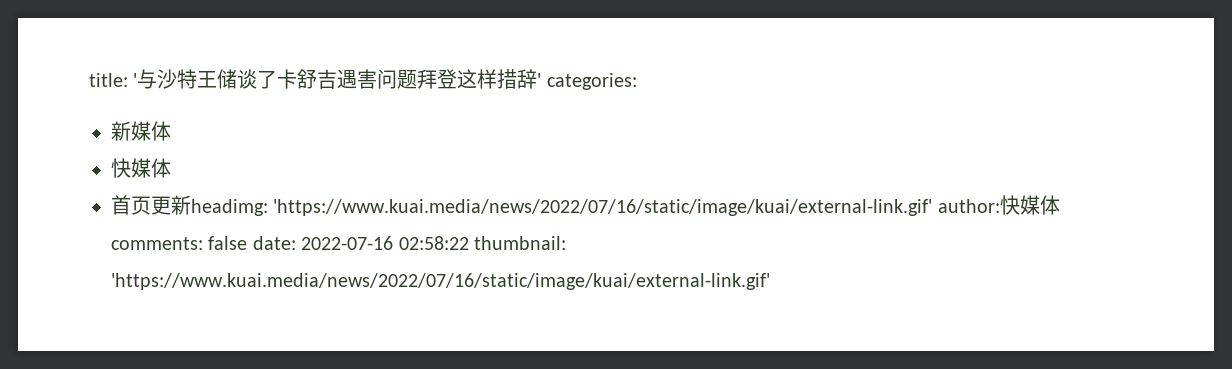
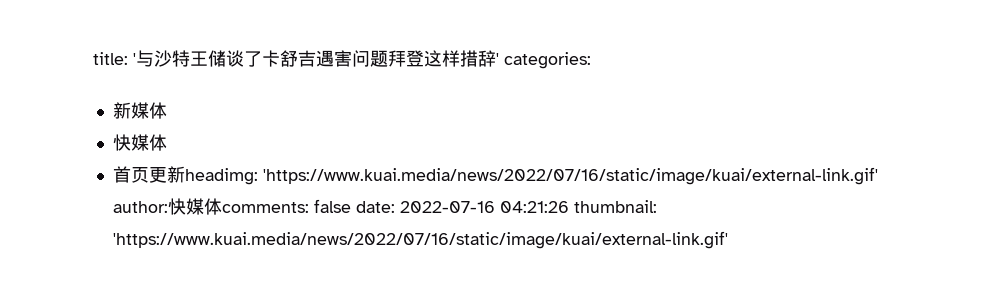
- 首页更新headimg: 'https://www.kuai.media/news/2022/07/16/static/image/kuai/external-link.gif' author:快媒体comments: false date: 2022-07-16 02:58:22 thumbnail: 'https://www.kuai.media/news/2022/07/16/static/image/kuai/external-link.gif'
+ 首页更新headimg: 'https://www.kuai.media/news/2022/07/16/static/image/kuai/external-link.gif' author:快媒体comments: false date: 2022-07-16 04:21:26 thumbnail: 'https://www.kuai.media/news/2022/07/16/static/image/kuai/external-link.gif'

